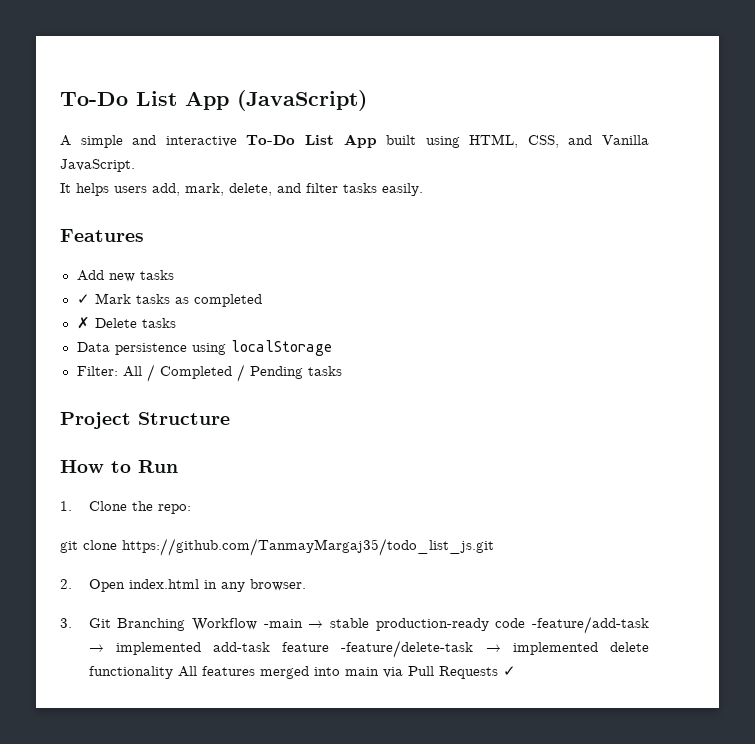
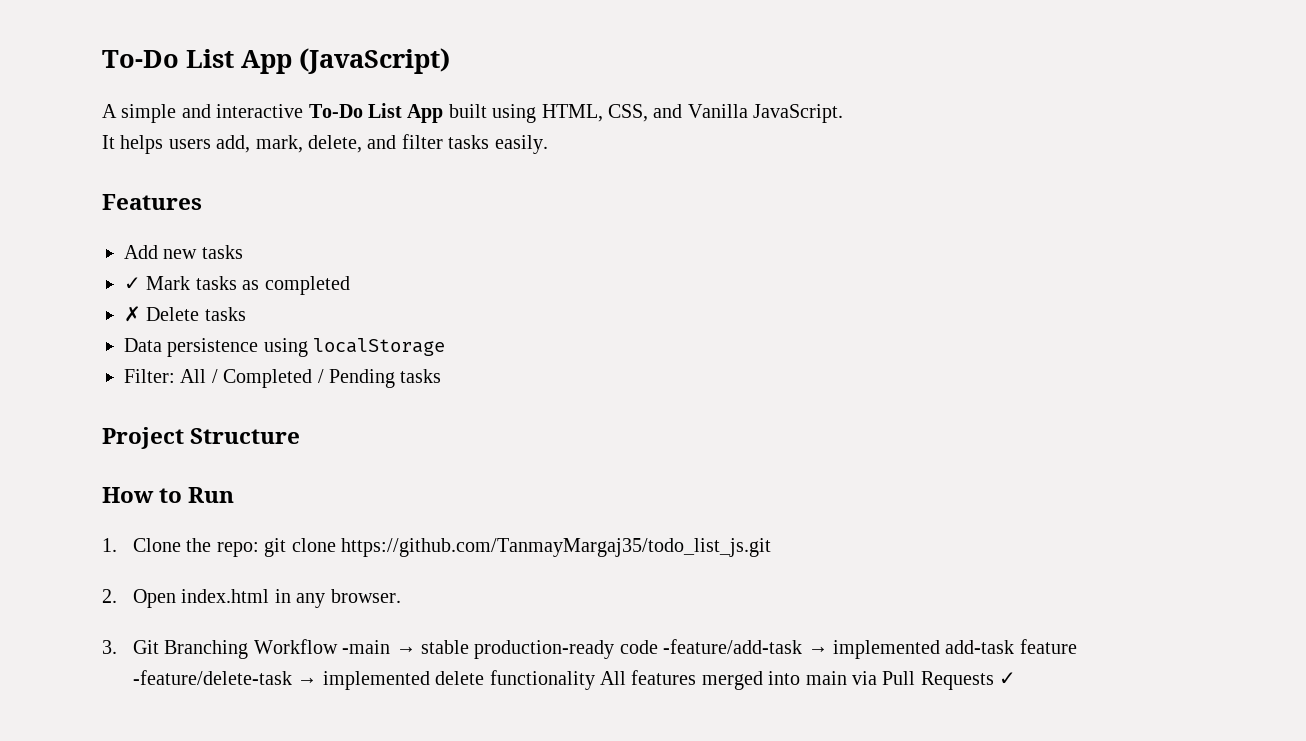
- 1. Clone the repo:
- git clone https://github.com/TanmayMargaj35/todo_list_js.git
+ 1. Clone the repo: git clone https://github.com/TanmayMargaj35/todo_list_js.git

